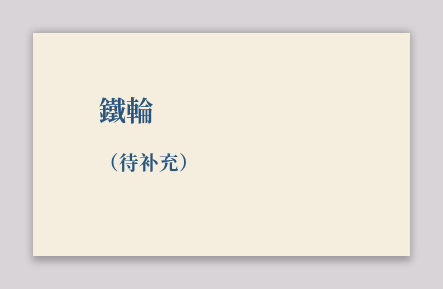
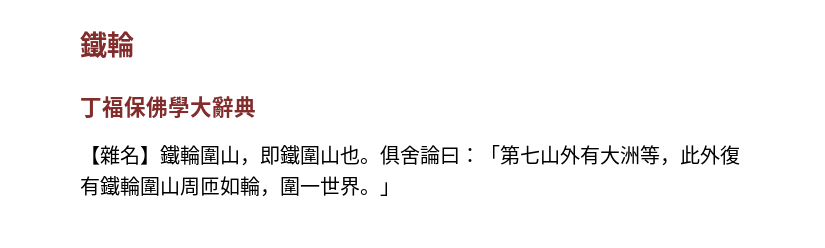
- （待补充）
+ 丁福保佛學大辭典
+ 【雜名】鐵輪圍山，即鐵圍山也。俱舍論曰：「第七山外有大洲等，此外復有鐵輪圍山周匝如輪，圍一世界。」

